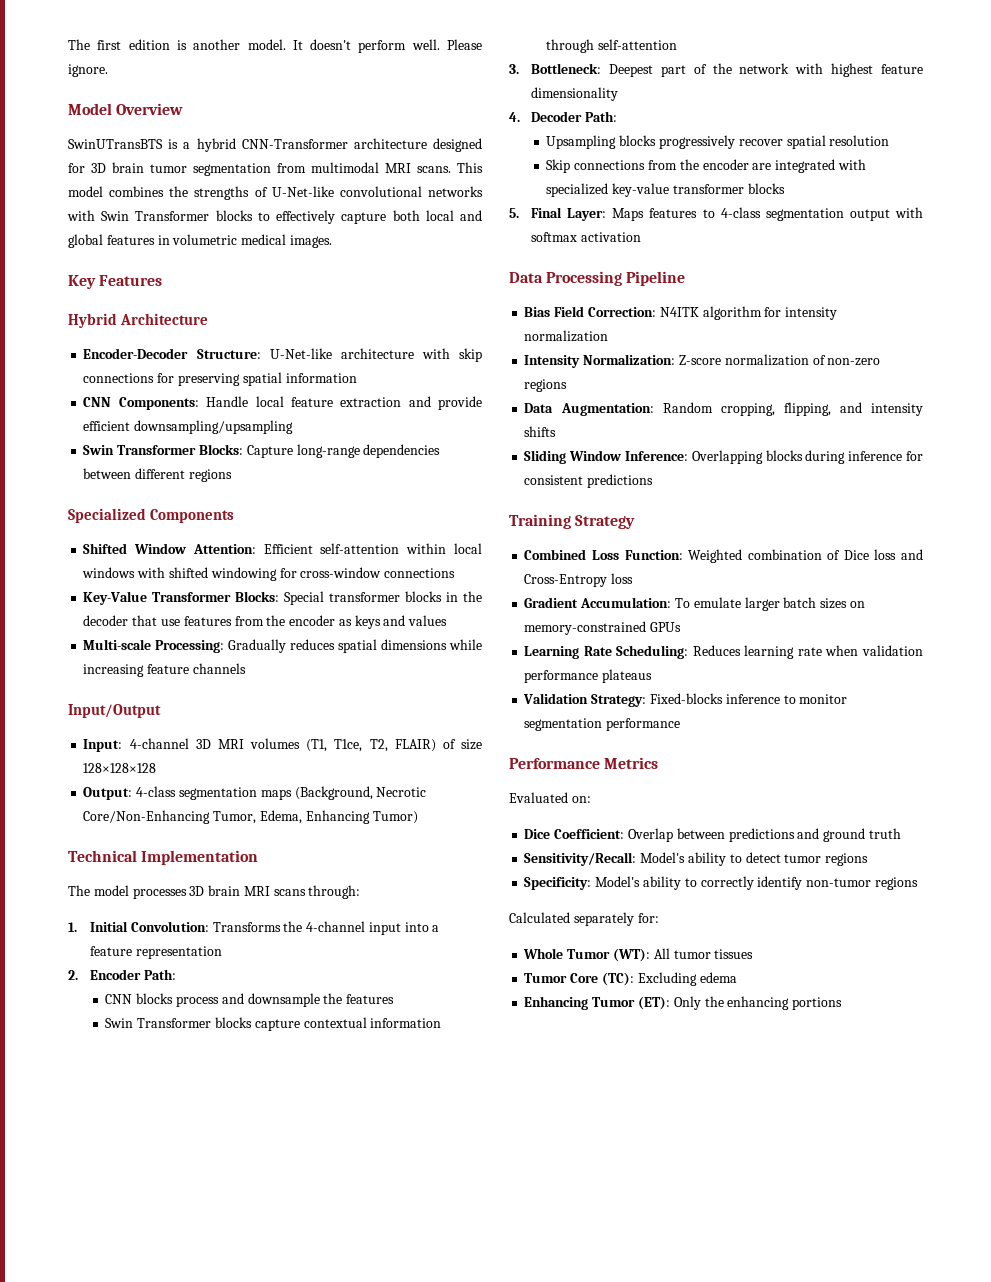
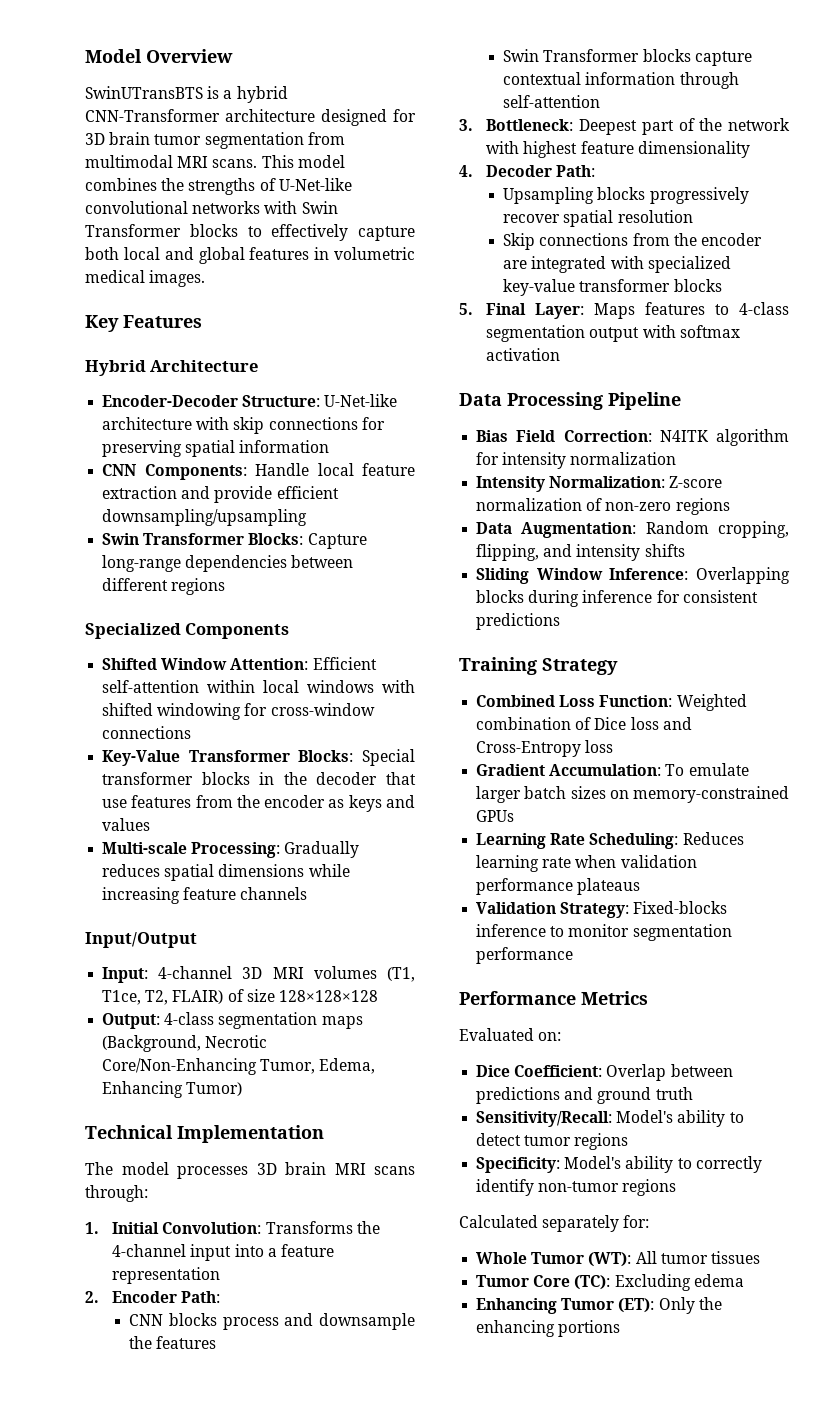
- The first edition is another model. It doesn't perform well. Please ignore.

